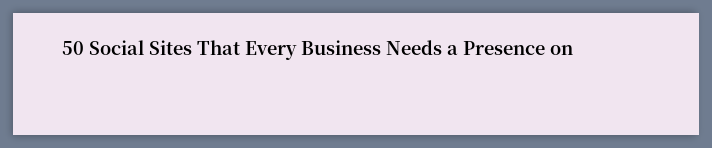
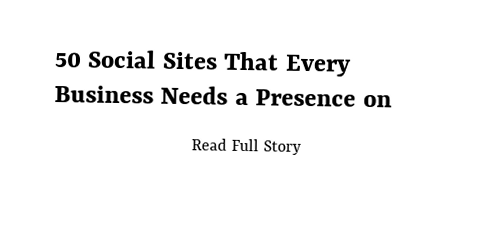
+ Read Full Story

